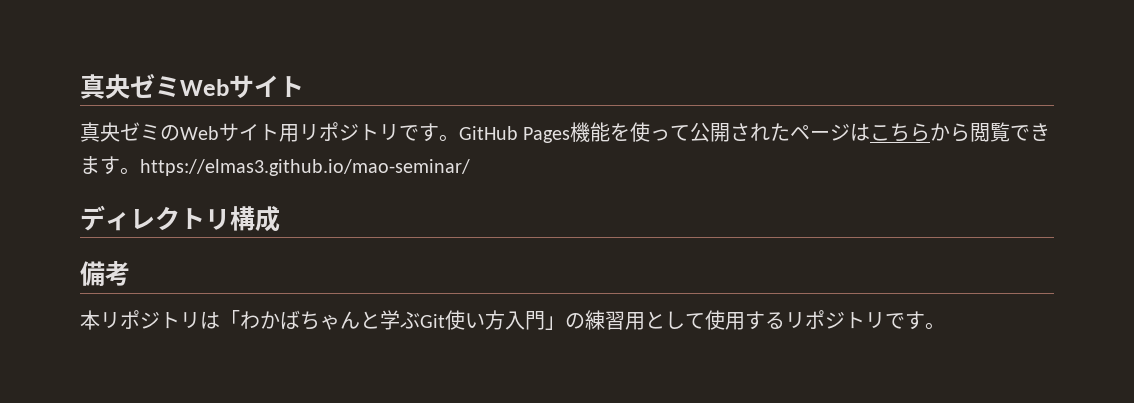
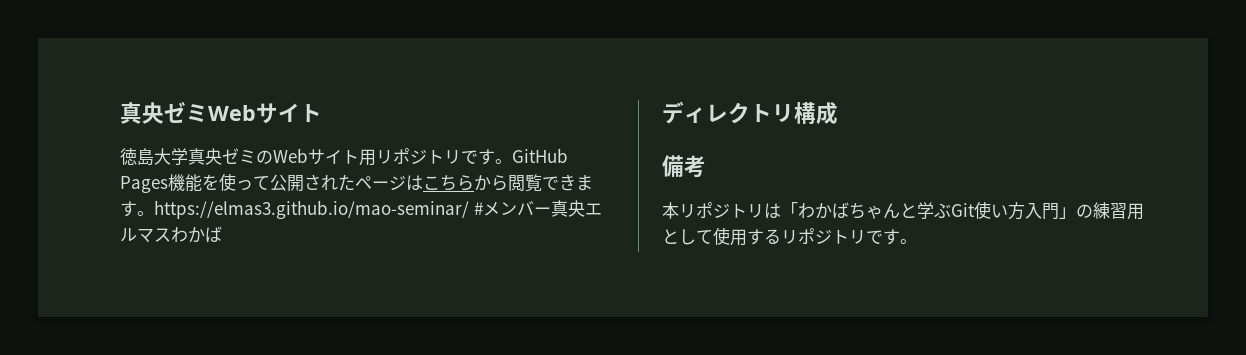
- 真央ゼミのWebサイト用リポジトリです。
+ 徳島大学真央ゼミのWebサイト用リポジトリです。
- GitHub Pages機能を使って公開されたページはこちらから閲覧できます。https://elmas3.github.io/mao-seminar/
+ GitHub Pages機能を使って公開されたページはこちらから閲覧できます。https://elmas3.github.io/mao-seminar/ #メンバー真央エルマスわかば

